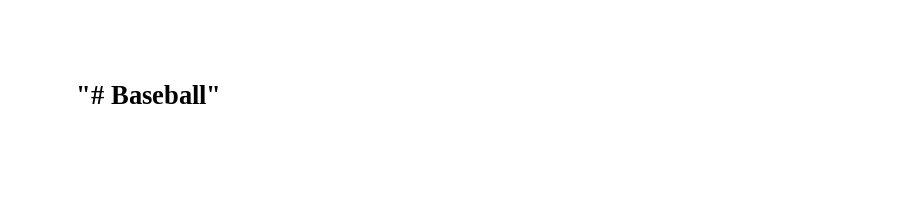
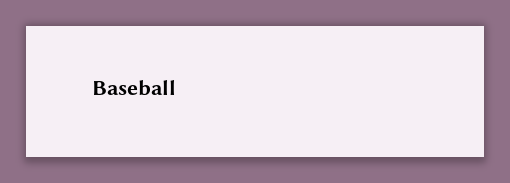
- "# Baseball"
+ Baseball

